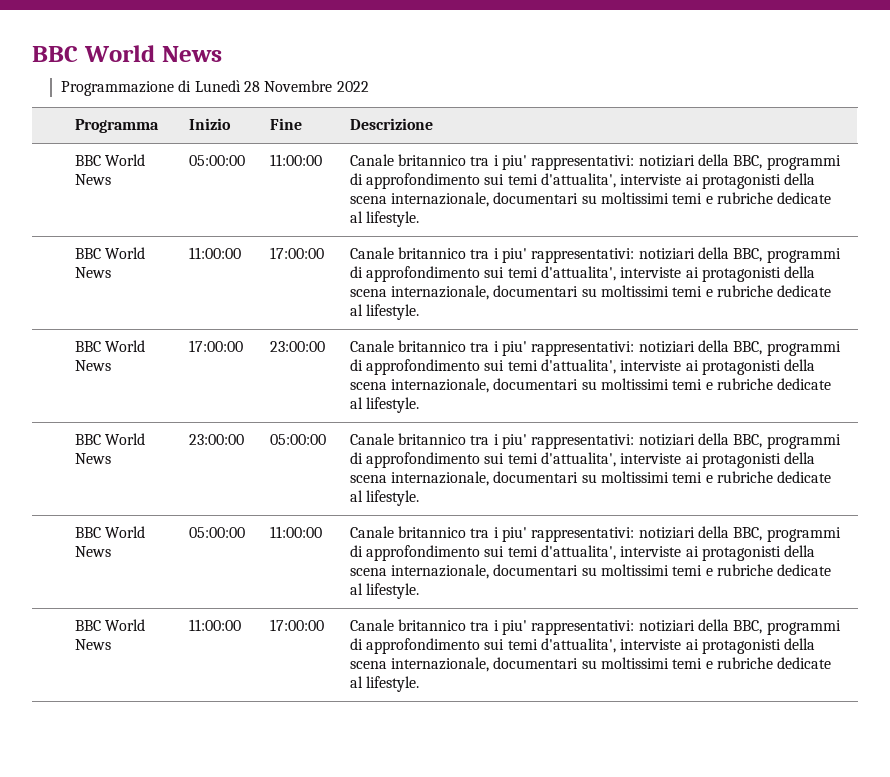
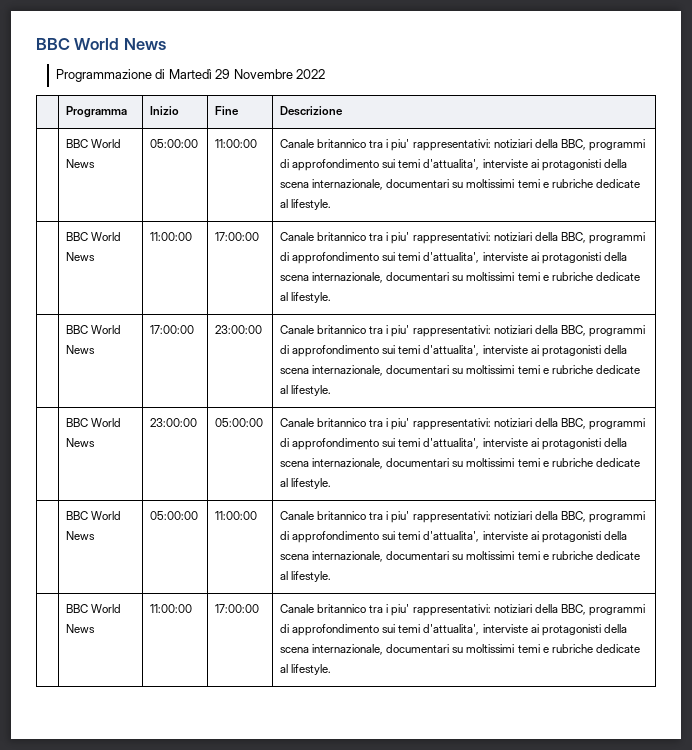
- Programmazione di Lunedì 28 Novembre 2022
+ Programmazione di Martedì 29 Novembre 2022

